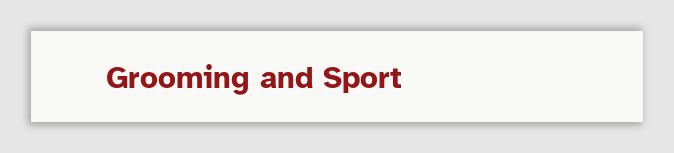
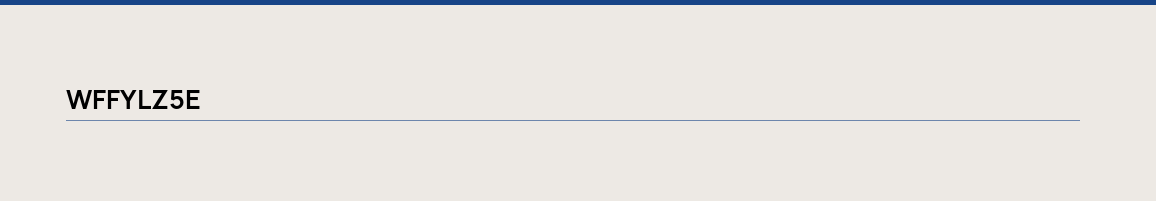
- Grooming and Sport
+ WFFYLZ5E

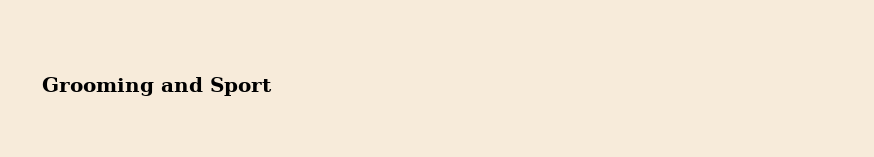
- WFFYLZ5E
+ Grooming and Sport

